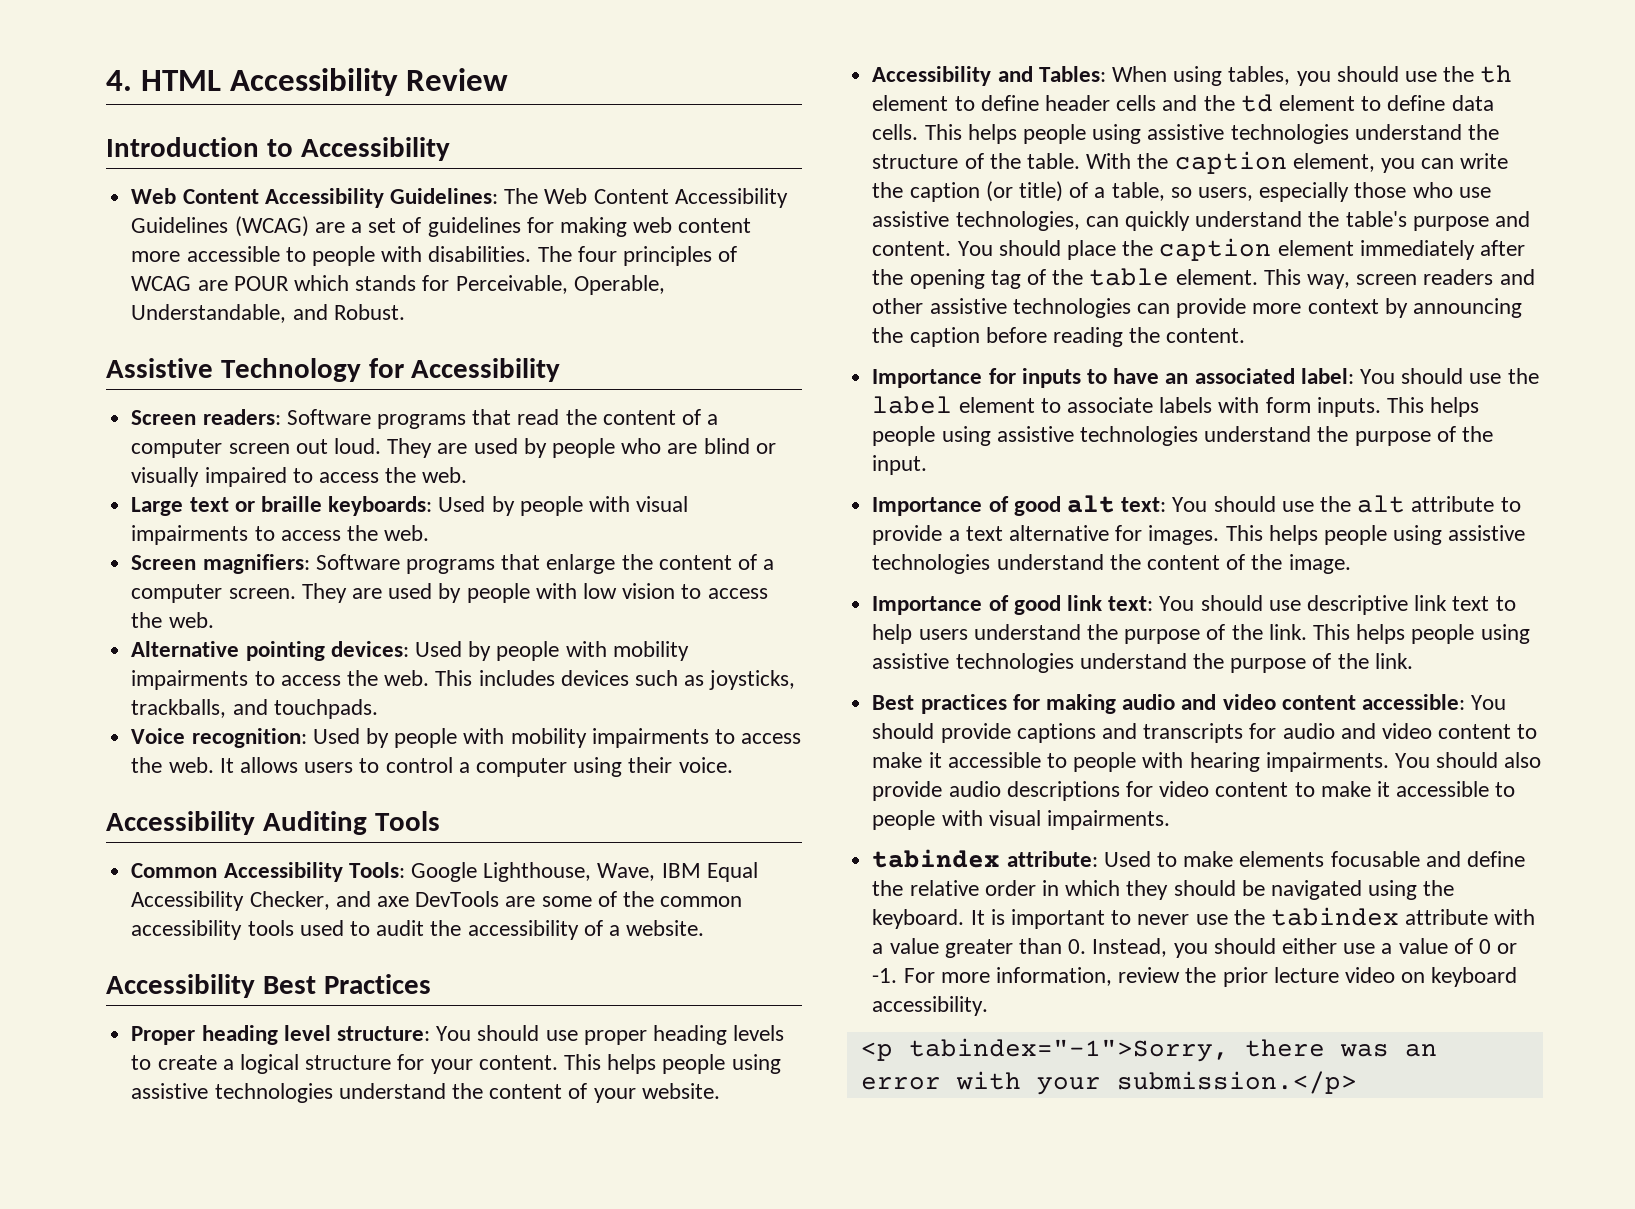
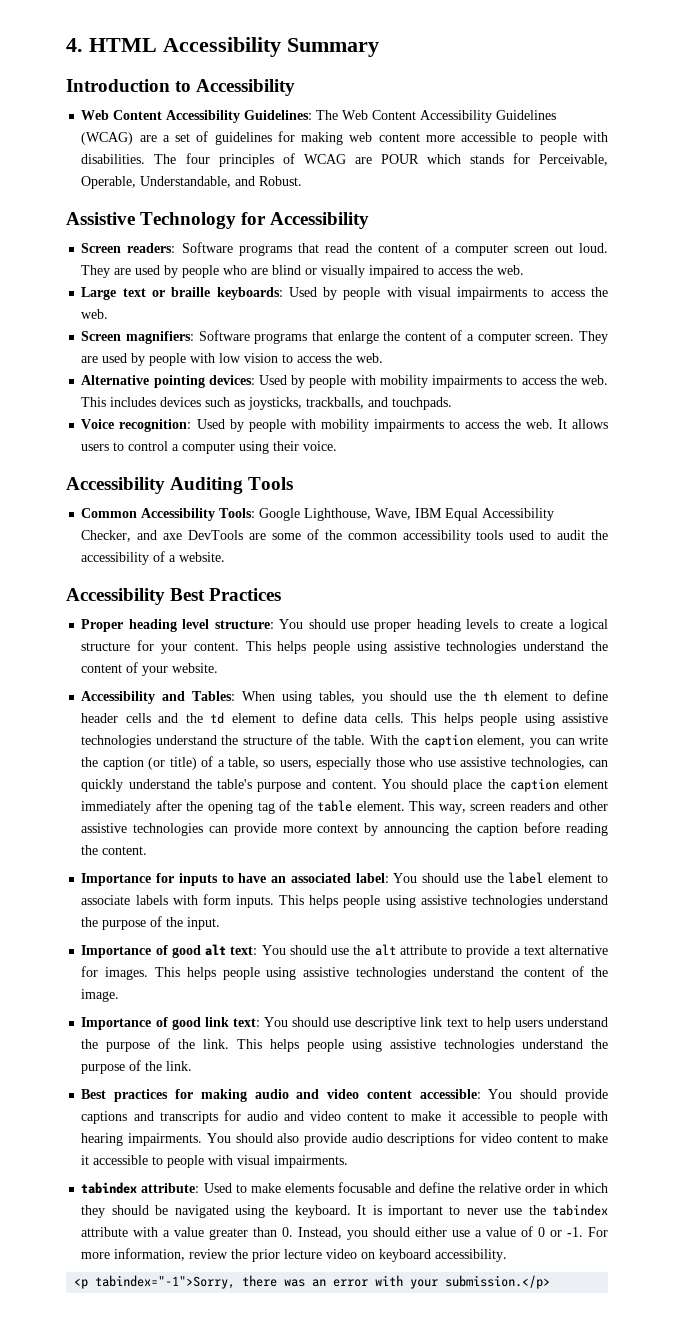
- 4. HTML Accessibility Review
+ 4. HTML Accessibility Summary

